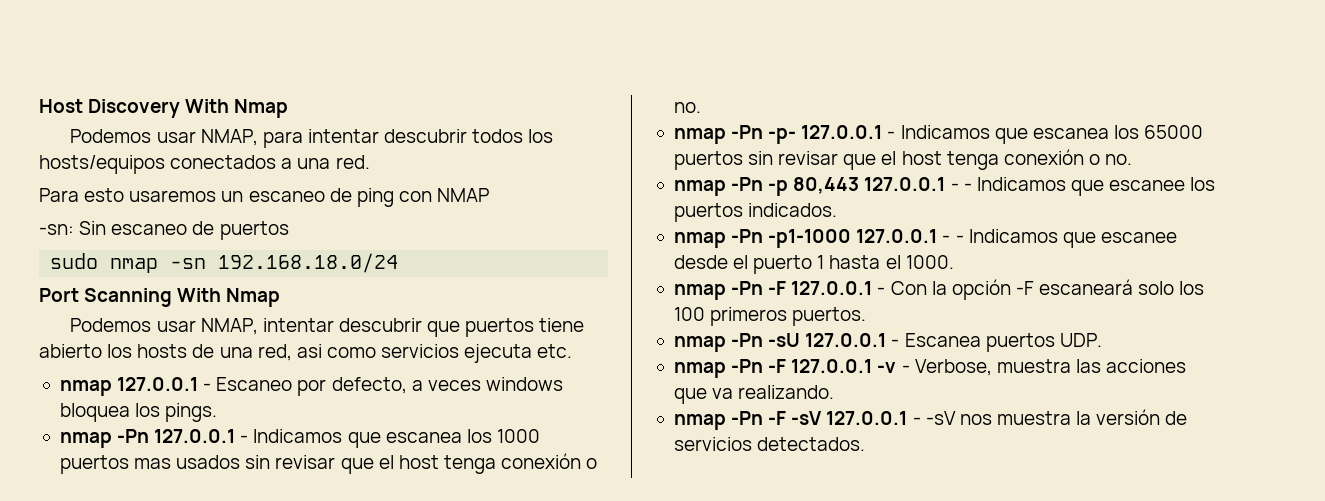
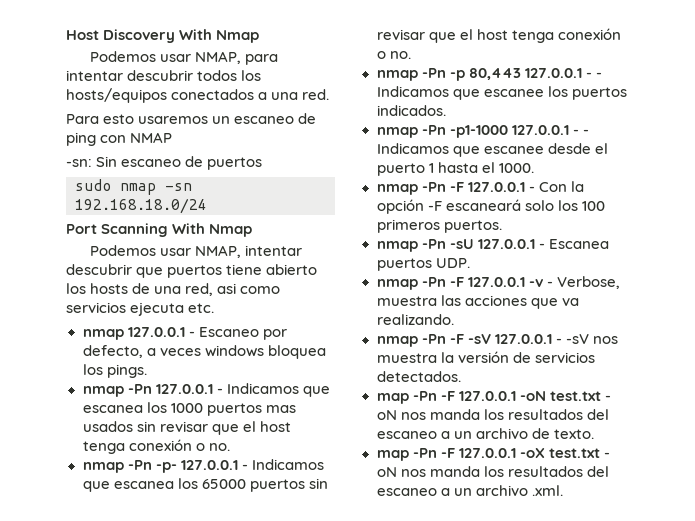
+ map -Pn -F 127.0.0.1 -oN test.txt - oN nos manda los resultados del escaneo a un archivo de texto.
+ map -Pn -F 127.0.0.1 -oX test.txt - oN nos manda los resultados del escaneo a un archivo .xml.

